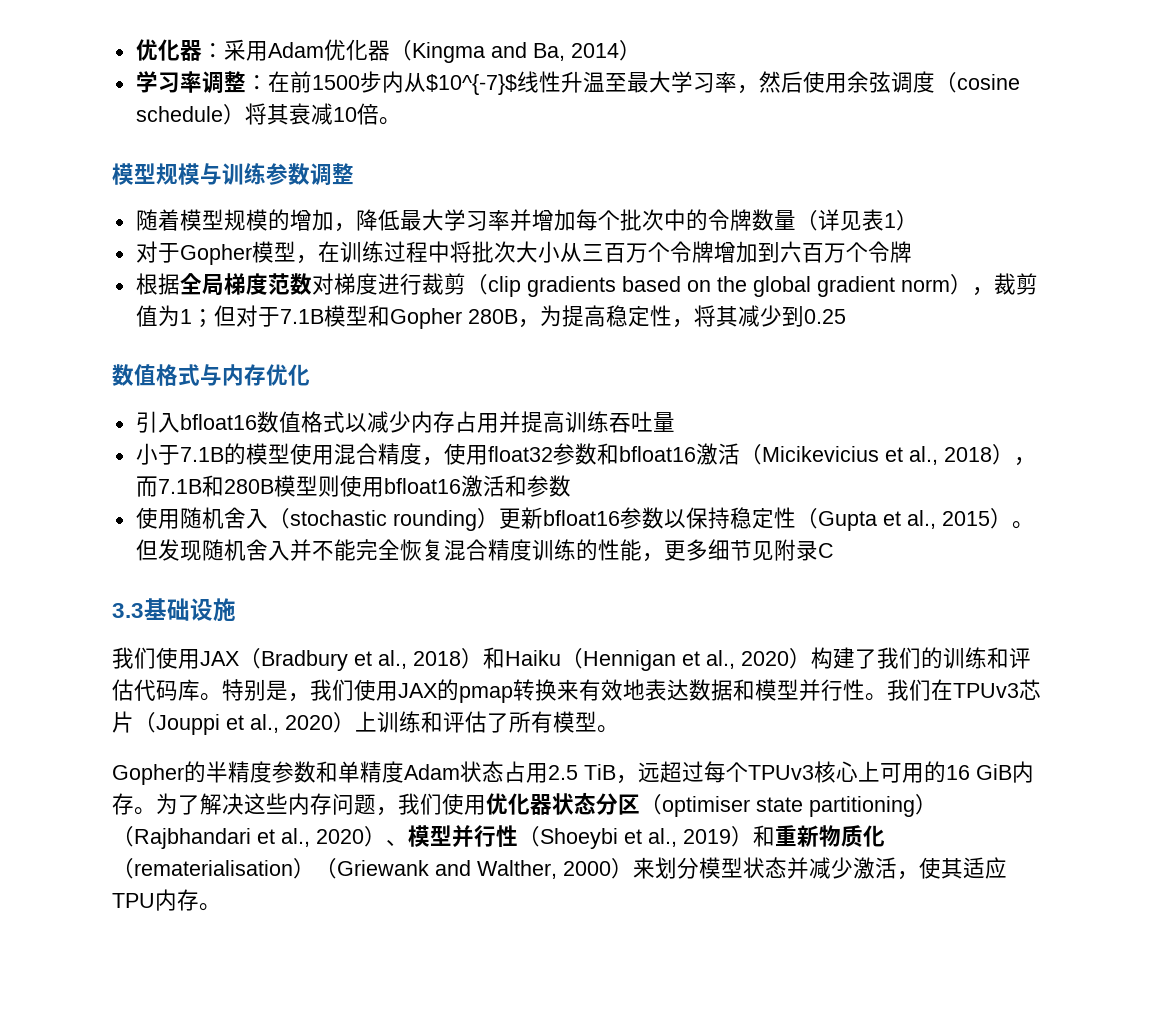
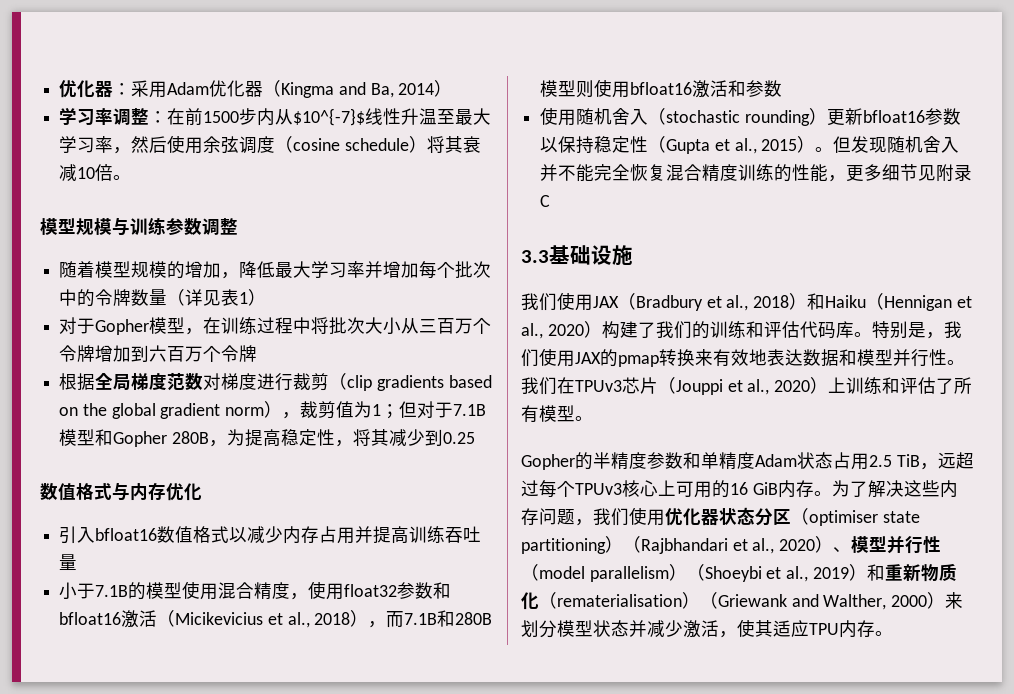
- 为了解决这些内存问题，我们使用优化器状态分区（optimiser state partitioning）（Rajbhandari et al., 2020）、模型并行性（Shoeybi et al., 2019）和重新物质化（rematerialisation）（Griewank and Walther, 2000）来划分模型状态并减少激活，使其适应TPU内存。
+ 为了解决这些内存问题，我们使用优化器状态分区（optimiser state partitioning）（Rajbhandari et al., 2020）、模型并行性（model parallelism）（Shoeybi et al., 2019）和重新物质化（rematerialisation）（Griewank and Walther, 2000）来划分模型状态并减少激活，使其适应TPU内存。

